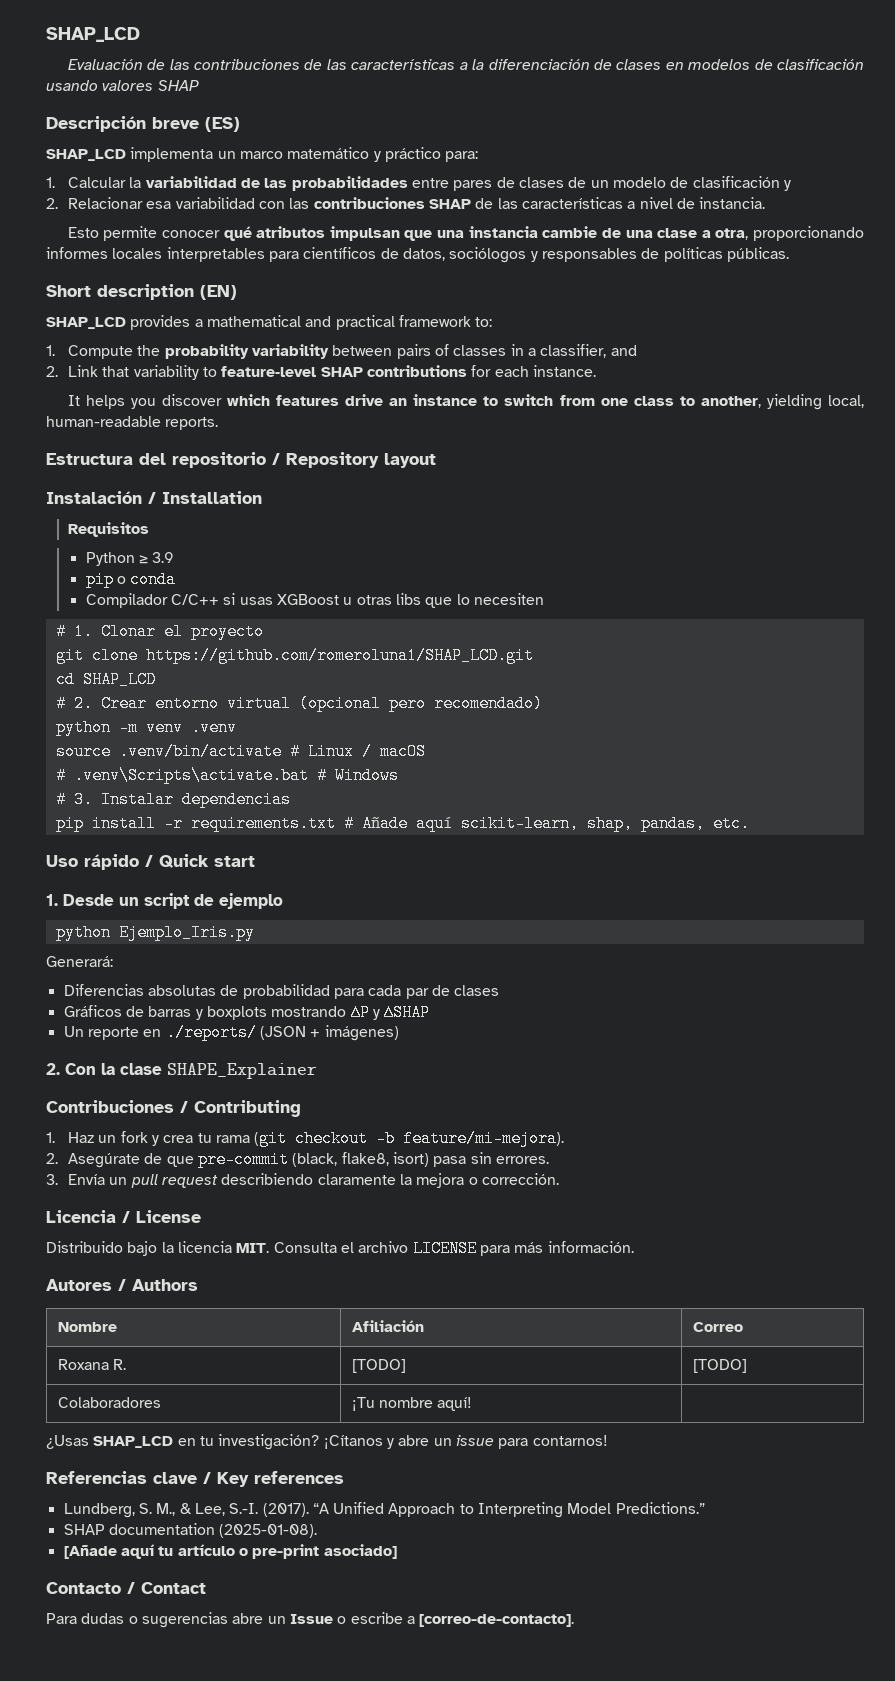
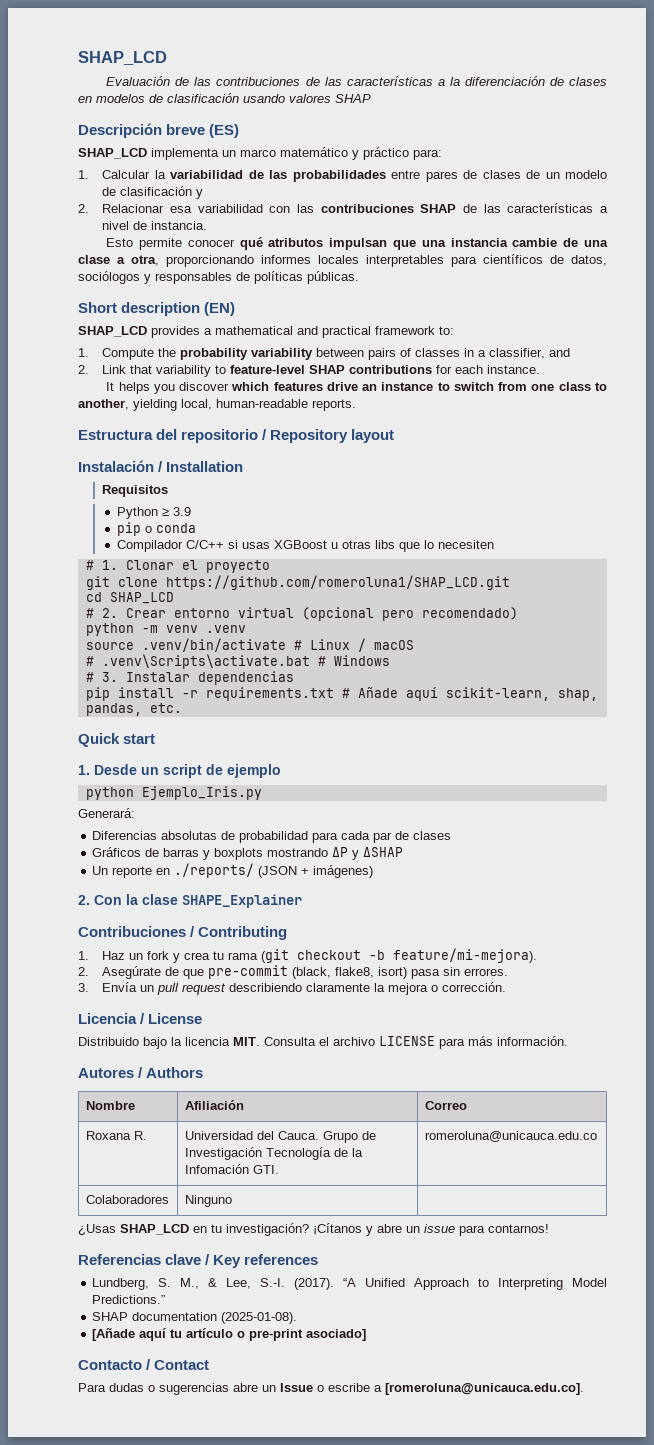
- Uso rápido / Quick start
+ Quick start
- Roxana R. | [TODO] | [TODO]
- Colaboradores | ¡Tu nombre aquí! |
+ Roxana R. | Universidad del Cauca. Grupo de Investigación Tecnología de la Infomación GTI. | romeroluna@unicauca.edu.co
+ Colaboradores | Ninguno |
- Para dudas o sugerencias abre un Issue o escribe a [correo-de-contacto].
+ Para dudas o sugerencias abre un Issue o escribe a [romeroluna@unicauca.edu.co].

